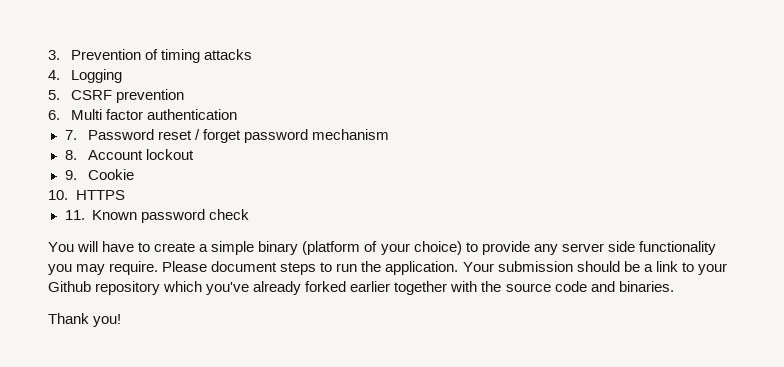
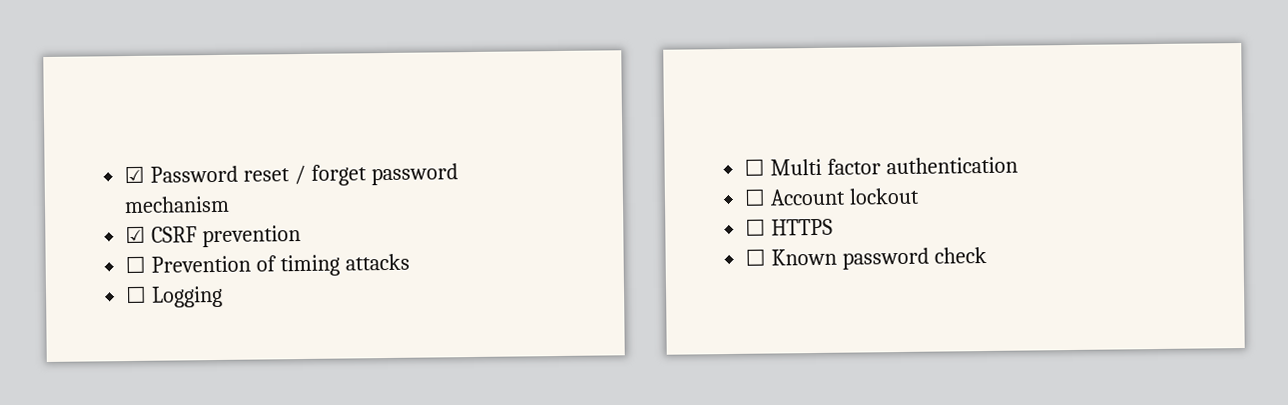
- 3. Prevention of timing attacks
- 4. Logging
- 5. CSRF prevention
- 6. Multi factor authentication
- 7. Password reset / forget password mechanism
+ ☑ Password reset / forget password mechanism
- 8. Account lockout
+ ☑ CSRF prevention
+ ☐ Prevention of timing attacks
+ ☐ Logging
+ ☐ Multi factor authentication
+ ☐ Account lockout
- 9. Cookie
- 10. HTTPS
+ ☐ HTTPS
- 11. Known password check
+ ☐ Known password check
- You will have to create a simple binary (platform of your choice) to provide any server side functionality you may require. Please document steps to run the application. Your submission should be a link to your Github repository which you've already forked earlier together with the source code and binaries.
- Thank you!

